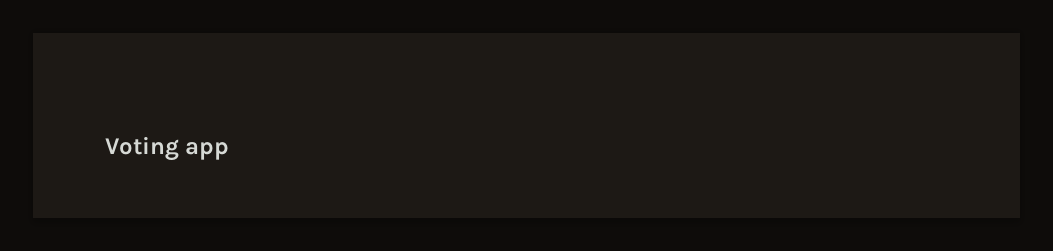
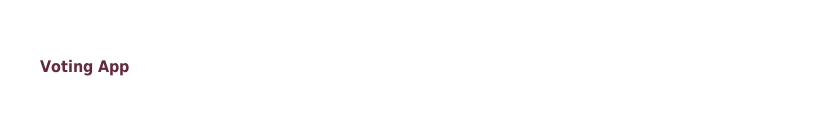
- Voting app
+ Voting App

